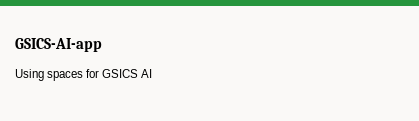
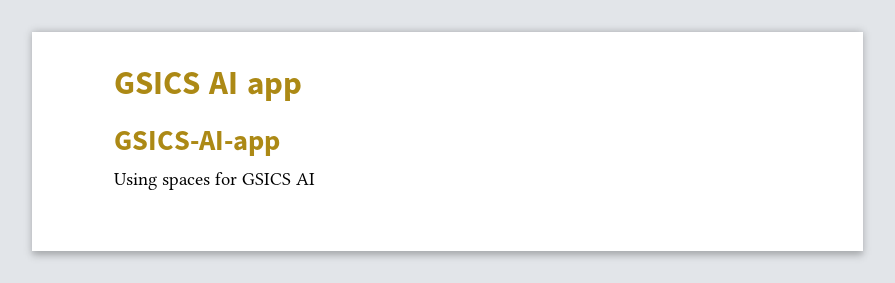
+ GSICS AI app

